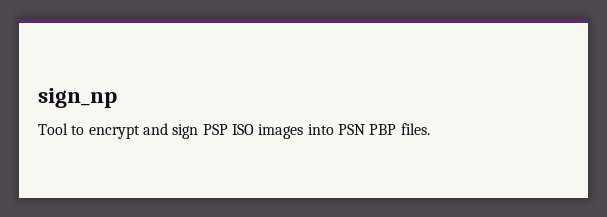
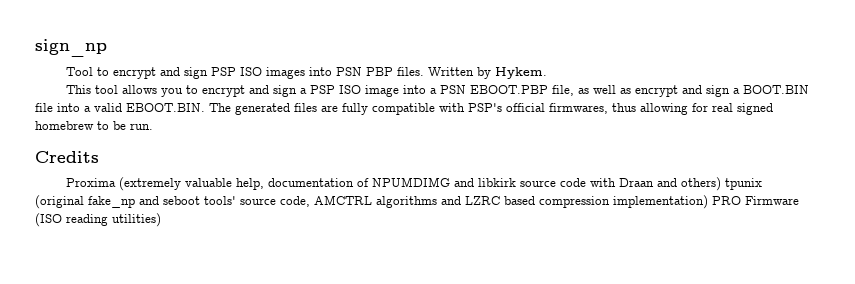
+ Written by Hykem.
+ This tool allows you to encrypt and sign a PSP ISO image into a PSN EBOOT.PBP file, as well as encrypt and sign a BOOT.BIN file into a valid EBOOT.BIN. The generated files are fully compatible with PSP's official firmwares, thus allowing for real signed homebrew to be run.
+ Credits
+ Proxima (extremely valuable help, documentation of NPUMDIMG and libkirk source code with Draan and others) tpunix (original fake_np and seboot tools' source code, AMCTRL algorithms and LZRC based compression implementation) PRO Firmware (ISO reading utilities)

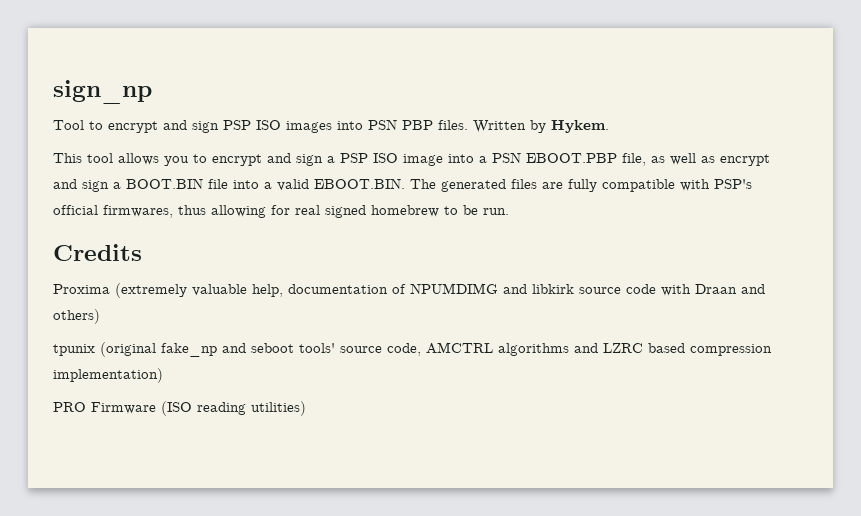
- Proxima (extremely valuable help, documentation of NPUMDIMG and libkirk source code with Draan and others) tpunix (original fake_np and seboot tools' source code, AMCTRL algorithms and LZRC based compression implementation) PRO Firmware (ISO reading utilities)
+ Proxima (extremely valuable help, documentation of NPUMDIMG and libkirk source code with Draan and others)
+ tpunix (original fake_np and seboot tools' source code, AMCTRL algorithms and LZRC based compression implementation)
+ PRO Firmware (ISO reading utilities)

